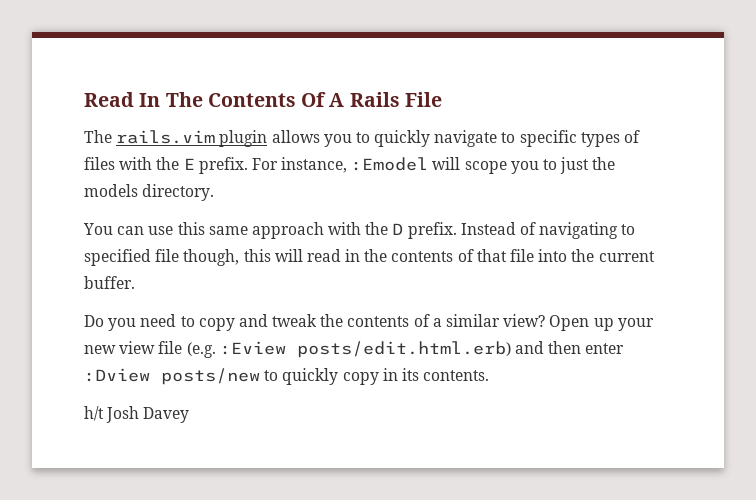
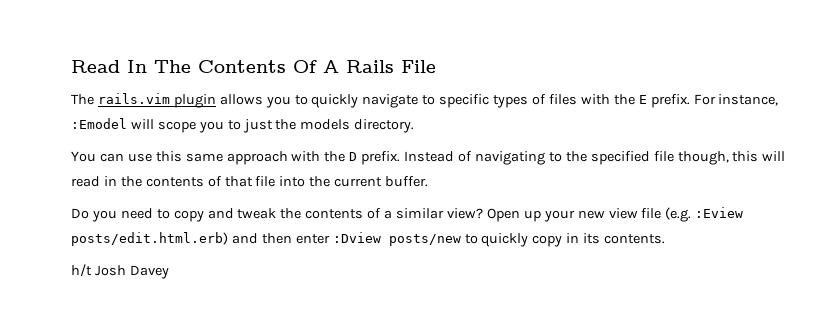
- Instead of navigating to specified file though, this will read in the contents of that file into the current buffer.
+ Instead of navigating to the specified file though, this will read in the contents of that file into the current buffer.

